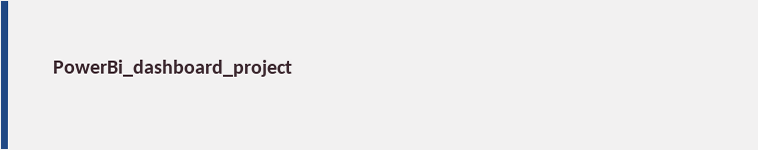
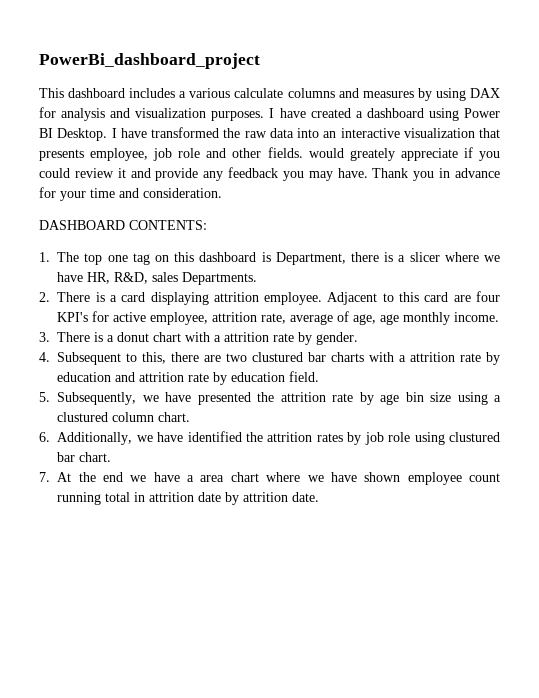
+ This dashboard includes a various calculate columns and measures by using DAX for analysis and visualization purposes. I have created a dashboard using Power BI Desktop. I have transformed the raw data into an interactive visualization that presents employee, job role and other fields. would greately appreciate if you could review it and provide any feedback you may have. Thank you in advance for your time and consideration.
+ DASHBOARD CONTENTS:
+ 1. The top one tag on this dashboard is Department, there is a slicer where we have HR, R&D, sales Departments.
+ 2. There is a card displaying attrition employee. Adjacent to this card are four KPI's for active employee, attrition rate, average of age, age monthly income.
+ 3. There is a donut chart with a attrition rate by gender.
+ 4. Subsequent to this, there are two clustured bar charts with a attrition rate by education and attrition rate by education field.
+ 5. Subsequently, we have presented the attrition rate by age bin size using a clustured column chart.
+ 6. Additionally, we have identified the attrition rates by job role using clustured bar chart.
+ 7. At the end we have a area chart where we have shown employee count running total in attrition date by attrition date.

